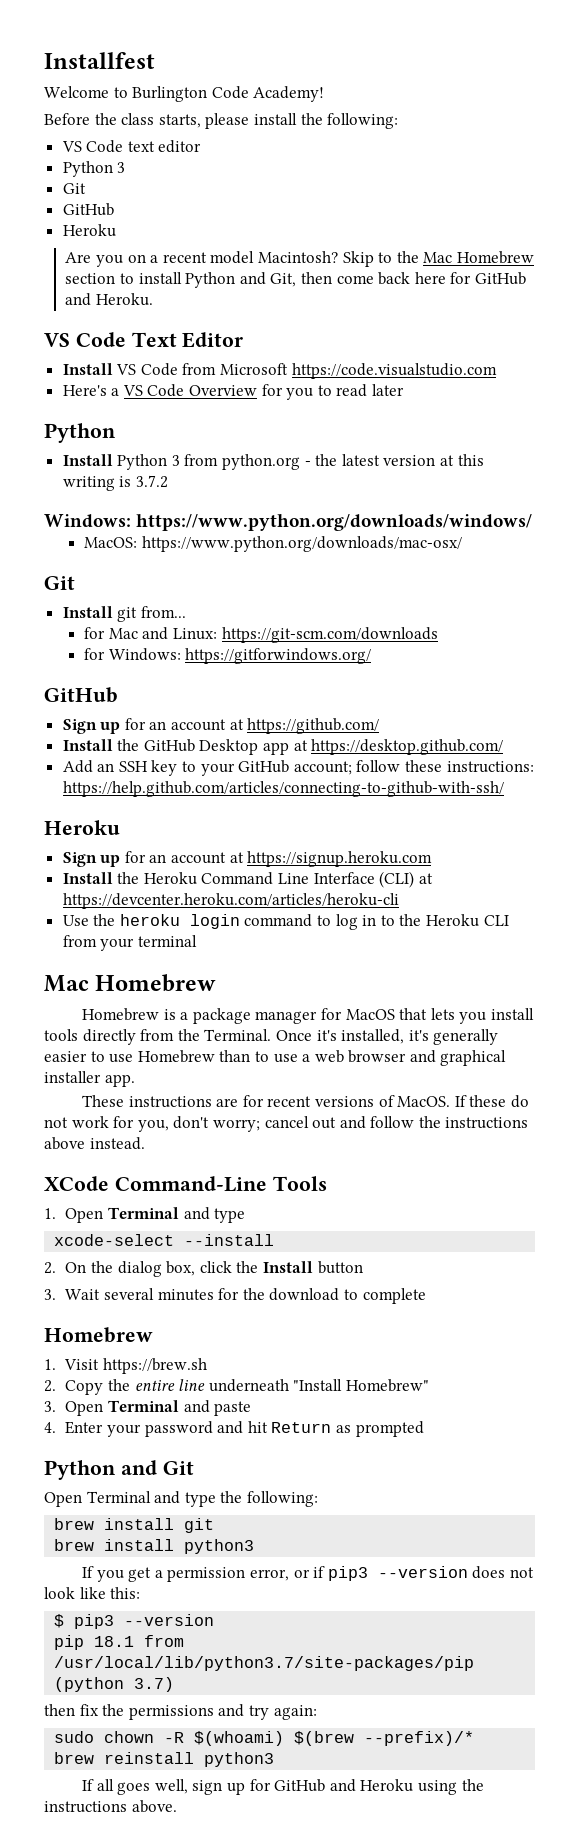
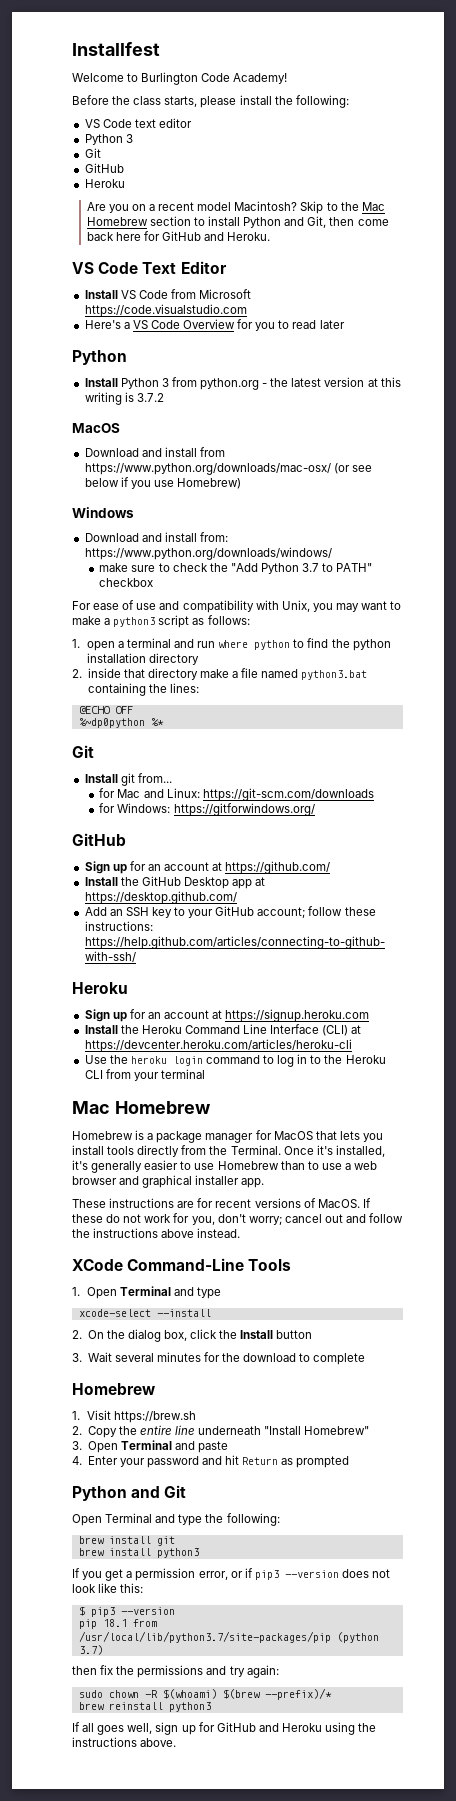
  Install Python 3 from python.org - the latest version at this writing is 3.7.2
- Windows: https://www.python.org/downloads/windows/
- MacOS: https://www.python.org/downloads/mac-osx/
+ MacOS
+ Download and install from https://www.python.org/downloads/mac-osx/ (or see below if you use Homebrew)
+ Windows
+ Download and install from: https://www.python.org/downloads/windows/
+ make sure to check the "Add Python 3.7 to PATH" checkbox
+ For ease of use and compatibility with Unix, you may want to make a python3 script as follows:
+ 1. open a terminal and run where python to find the python installation directory
+ 2. inside that directory make a file named python3.bat containing the lines:
+ @ECHO OFF
+ %~dp0python %*

